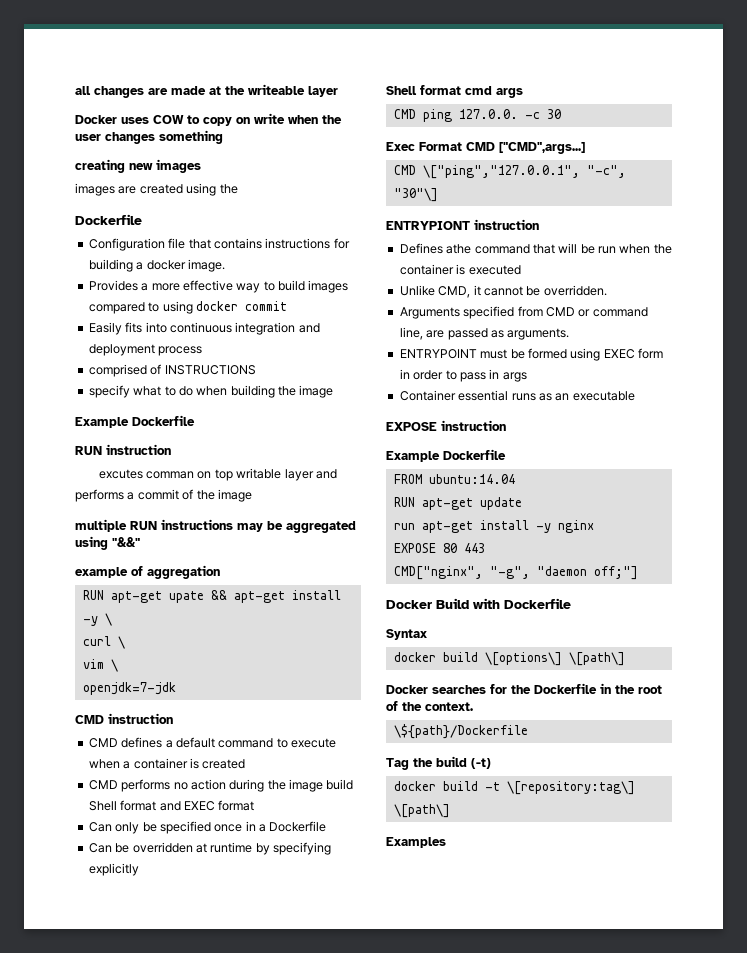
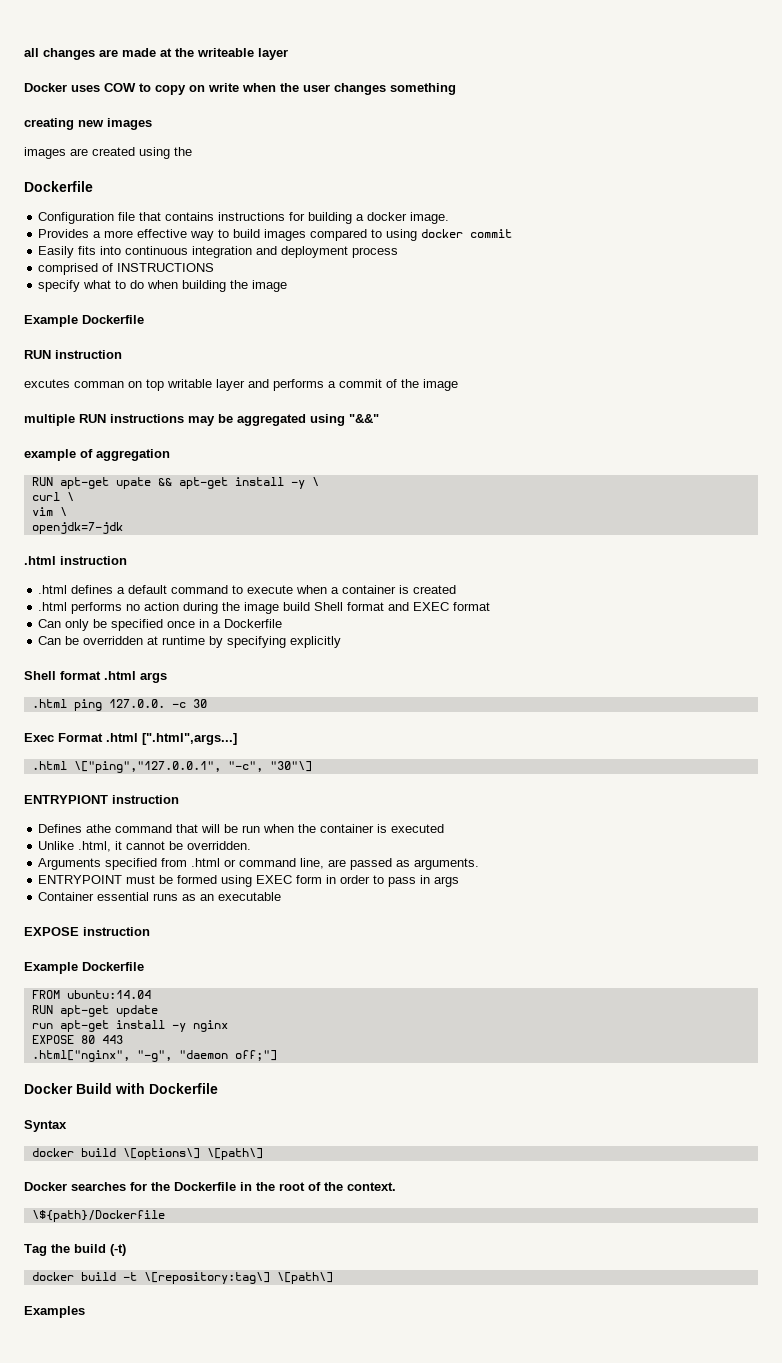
- CMD instruction
- CMD defines a default command to execute when a container is created
+ .html instruction
+ .html defines a default command to execute when a container is created
- CMD performs no action during the image build Shell format and EXEC format
+ .html performs no action during the image build Shell format and EXEC format
- Shell format cmd args
- CMD ping 127.0.0. -c 30
+ Shell format .html args
+ .html ping 127.0.0. -c 30
- Exec Format CMD ["CMD",args...]
- CMD \["ping","127.0.0.1", "-c", "30"\]
+ Exec Format .html [".html",args...]
+ .html \["ping","127.0.0.1", "-c", "30"\]
- Unlike CMD, it cannot be overridden.
+ Unlike .html, it cannot be overridden.
- Arguments specified from CMD or command line, are passed as arguments.
+ Arguments specified from .html or command line, are passed as arguments.
- CMD["nginx", "-g", "daemon off;"]
+ .html["nginx", "-g", "daemon off;"]

